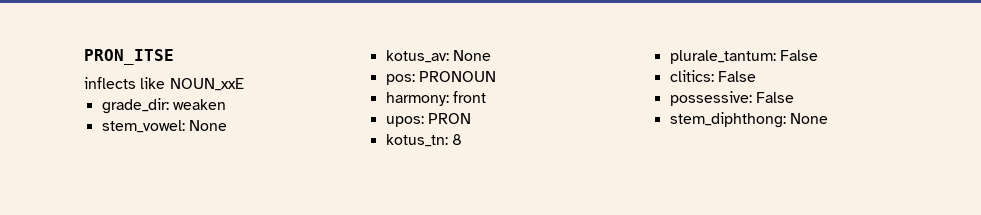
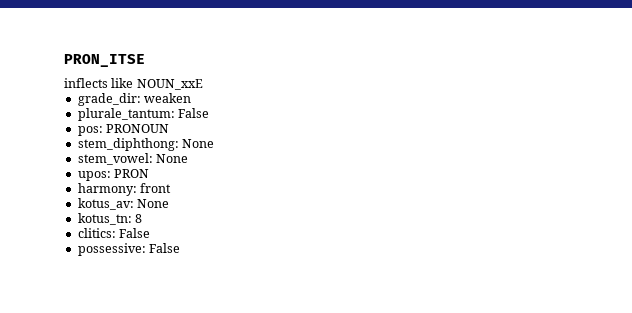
+ plurale_tantum: False
+ pos: PRONOUN
+ stem_diphthong: None
  stem_vowel: None
+ upos: PRON
+ harmony: front
  kotus_av: None
- pos: PRONOUN
- harmony: front
- upos: PRON
- plurale_tantum: False
- stem_diphthong: None

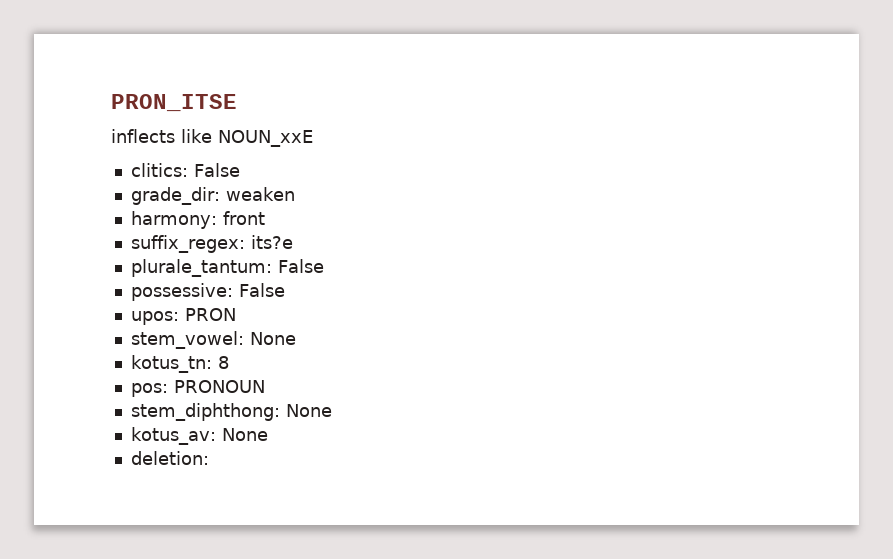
+ clitics: False
+ harmony: front
+ suffix_regex: its?e
  plurale_tantum: False
+ possessive: False
+ upos: PRON
+ stem_vowel: None
+ kotus_tn: 8
  pos: PRONOUN
  stem_diphthong: None
- stem_vowel: None
- upos: PRON
- harmony: front
  kotus_av: None
- kotus_tn: 8
- clitics: False
- possessive: False
+ deletion:

